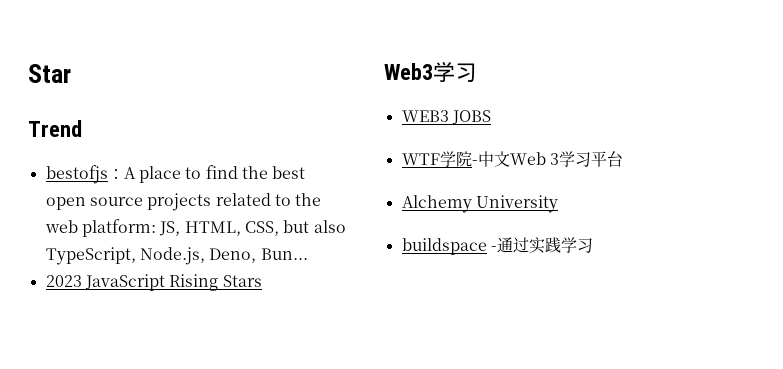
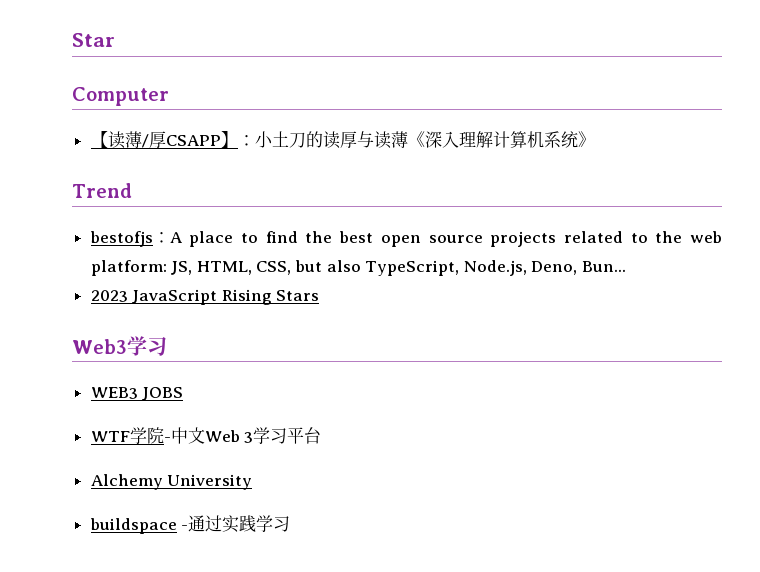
+ Computer
+ 【读薄/厚CSAPP】：小土刀的读厚与读薄《深入理解计算机系统》

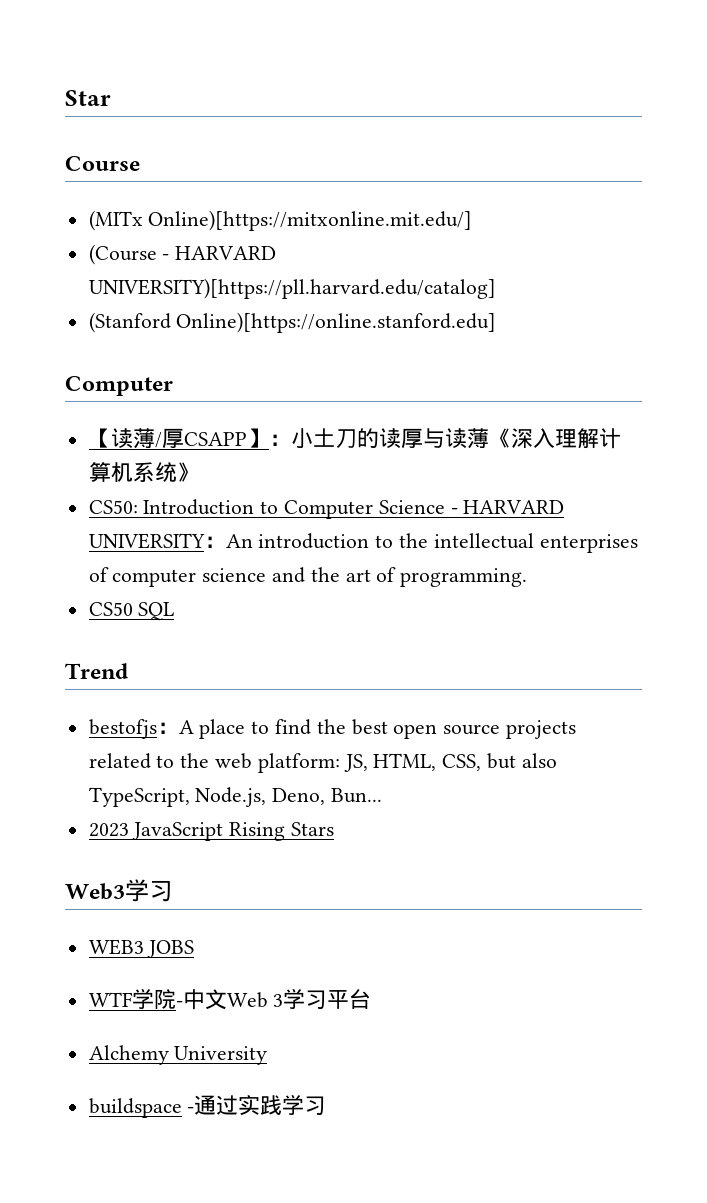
+ Course
+ (MITx Online)[https://mitxonline.mit.edu/]
+ (Course - HARVARD UNIVERSITY)[https://pll.harvard.edu/catalog]
+ (Stanford Online)[https://online.stanford.edu]
+ CS50: Introduction to Computer Science - HARVARD UNIVERSITY：An introduction to the intellectual enterprises of computer science and the art of programming.
+ CS50 SQL

